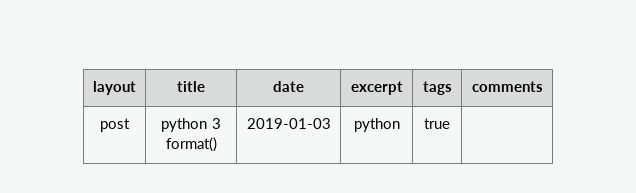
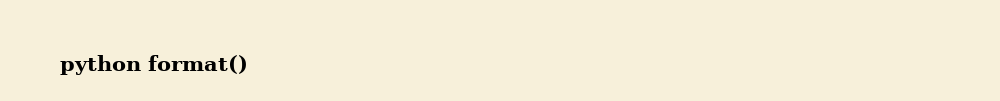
- layout | title | date | excerpt | tags | comments
- post | python 3 format() | 2019-01-03 | python | true |
+ python format()

